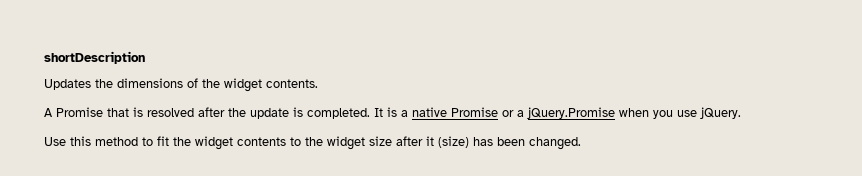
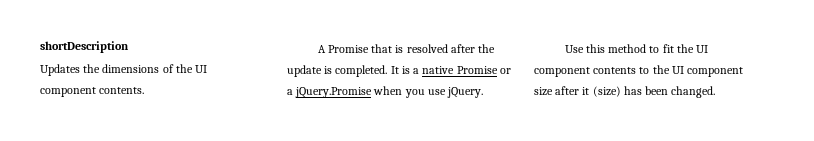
- Updates the dimensions of the widget contents.
+ Updates the dimensions of the UI component contents.
- Use this method to fit the widget contents to the widget size after it (size) has been changed.
+ Use this method to fit the UI component contents to the UI component size after it (size) has been changed.

